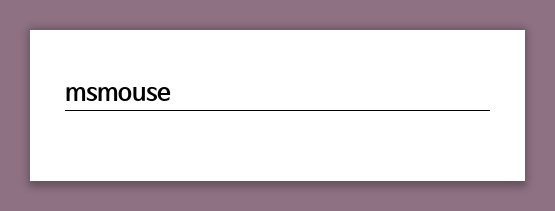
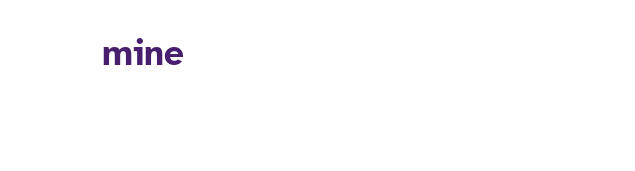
- msmouse
+ mine

